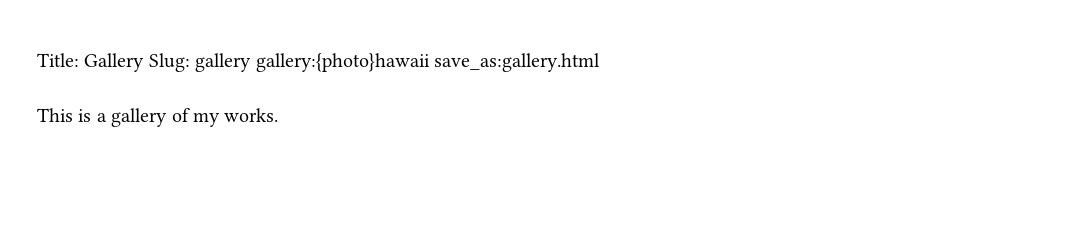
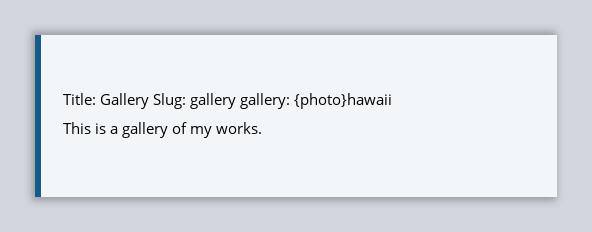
- Title: Gallery Slug: gallery gallery:{photo}hawaii save_as:gallery.html
+ Title: Gallery Slug: gallery gallery: {photo}hawaii

